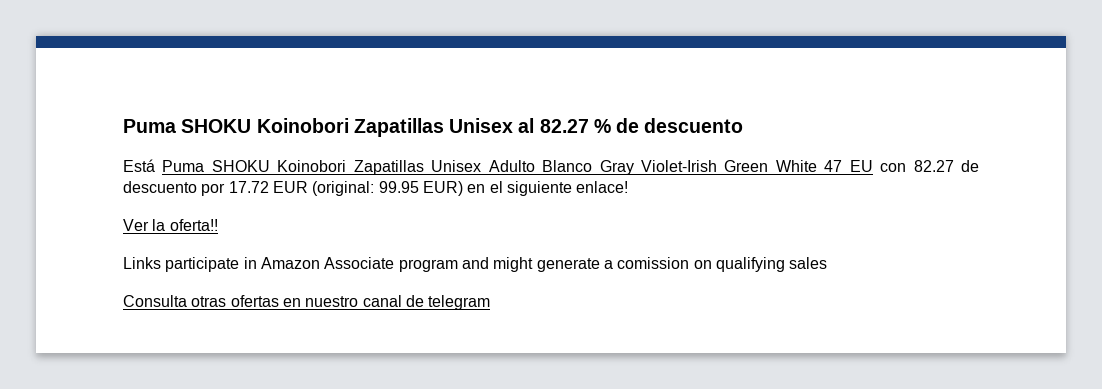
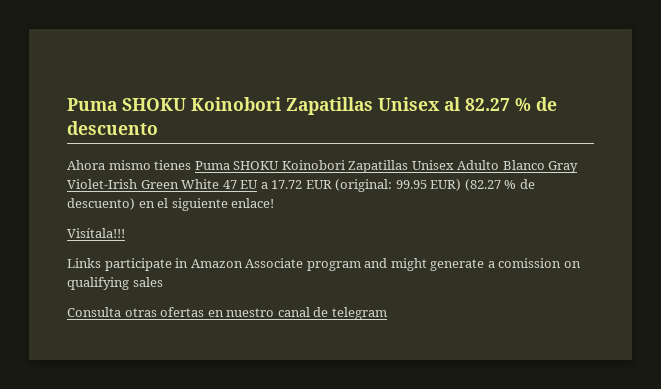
- Está Puma SHOKU Koinobori Zapatillas Unisex Adulto Blanco Gray Violet-Irish Green White 47 EU con 82.27 de descuento por 17.72 EUR (original: 99.95 EUR) en el siguiente enlace!
+ Ahora mismo tienes Puma SHOKU Koinobori Zapatillas Unisex Adulto Blanco Gray Violet-Irish Green White 47 EU a 17.72 EUR (original: 99.95 EUR) (82.27 % de descuento) en el siguiente enlace!
- Ver la oferta!!
+ Visítala!!!

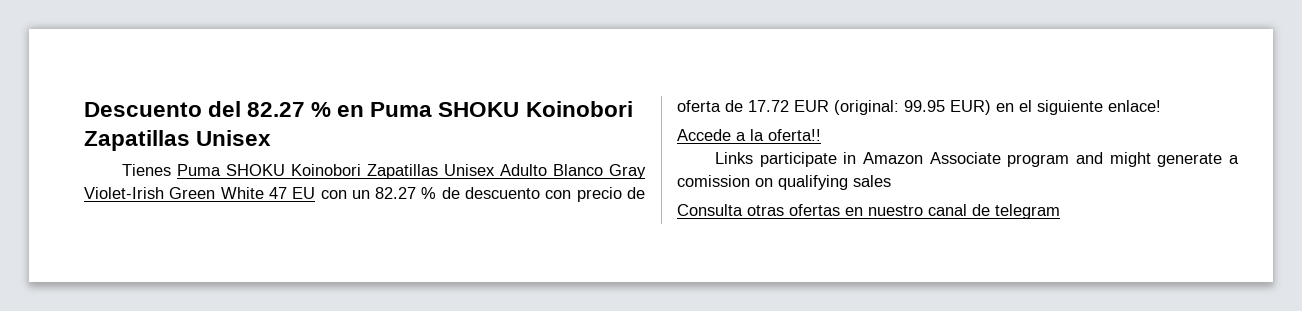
- Puma SHOKU Koinobori Zapatillas Unisex al 82.27 % de descuento
- Ahora mismo tienes Puma SHOKU Koinobori Zapatillas Unisex Adulto Blanco Gray Violet-Irish Green White 47 EU a 17.72 EUR (original: 99.95 EUR) (82.27 % de descuento) en el siguiente enlace!
+ Descuento del 82.27 % en Puma SHOKU Koinobori Zapatillas Unisex
+ Tienes Puma SHOKU Koinobori Zapatillas Unisex Adulto Blanco Gray Violet-Irish Green White 47 EU con un 82.27 % de descuento con precio de oferta de 17.72 EUR (original: 99.95 EUR) en el siguiente enlace!
- Visítala!!!
+ Accede a la oferta!!

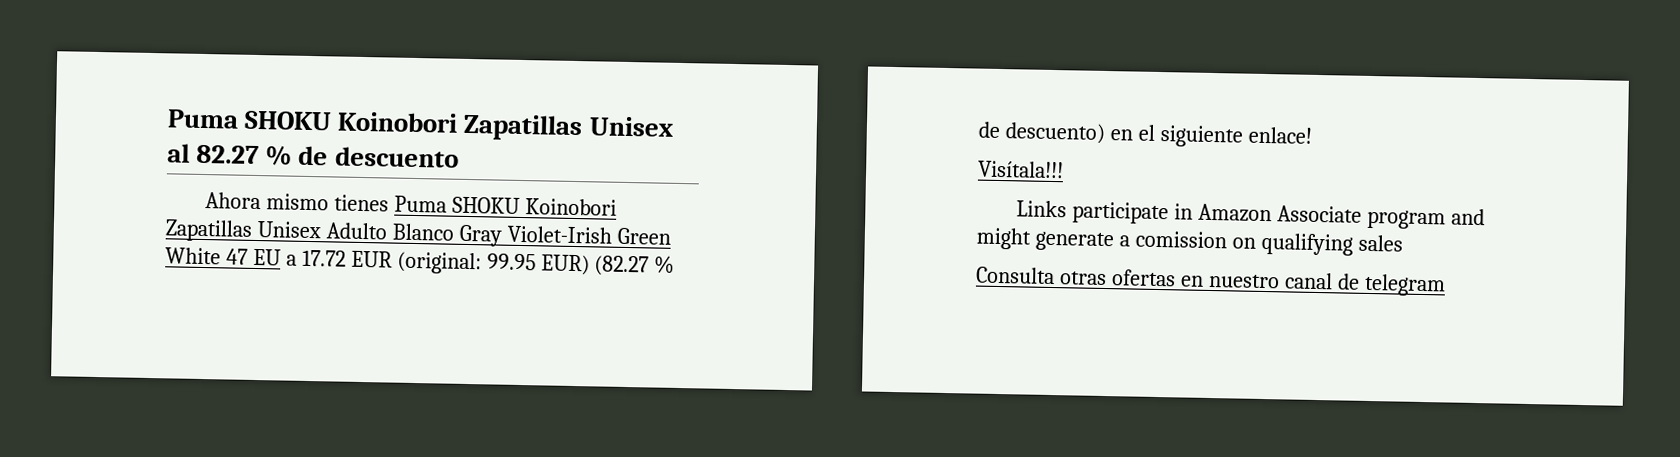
- Descuento del 82.27 % en Puma SHOKU Koinobori Zapatillas Unisex
- Tienes Puma SHOKU Koinobori Zapatillas Unisex Adulto Blanco Gray Violet-Irish Green White 47 EU con un 82.27 % de descuento con precio de oferta de 17.72 EUR (original: 99.95 EUR) en el siguiente enlace!
+ Puma SHOKU Koinobori Zapatillas Unisex al 82.27 % de descuento
+ Ahora mismo tienes Puma SHOKU Koinobori Zapatillas Unisex Adulto Blanco Gray Violet-Irish Green White 47 EU a 17.72 EUR (original: 99.95 EUR) (82.27 % de descuento) en el siguiente enlace!
- Accede a la oferta!!
+ Visítala!!!

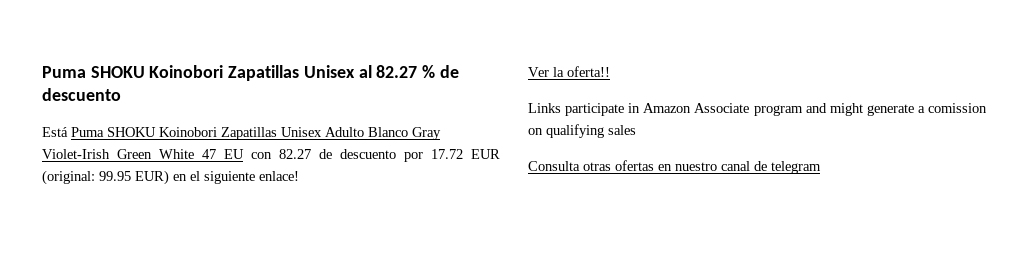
- Ahora mismo tienes Puma SHOKU Koinobori Zapatillas Unisex Adulto Blanco Gray Violet-Irish Green White 47 EU a 17.72 EUR (original: 99.95 EUR) (82.27 % de descuento) en el siguiente enlace!
+ Está Puma SHOKU Koinobori Zapatillas Unisex Adulto Blanco Gray Violet-Irish Green White 47 EU con 82.27 de descuento por 17.72 EUR (original: 99.95 EUR) en el siguiente enlace!
- Visítala!!!
+ Ver la oferta!!

